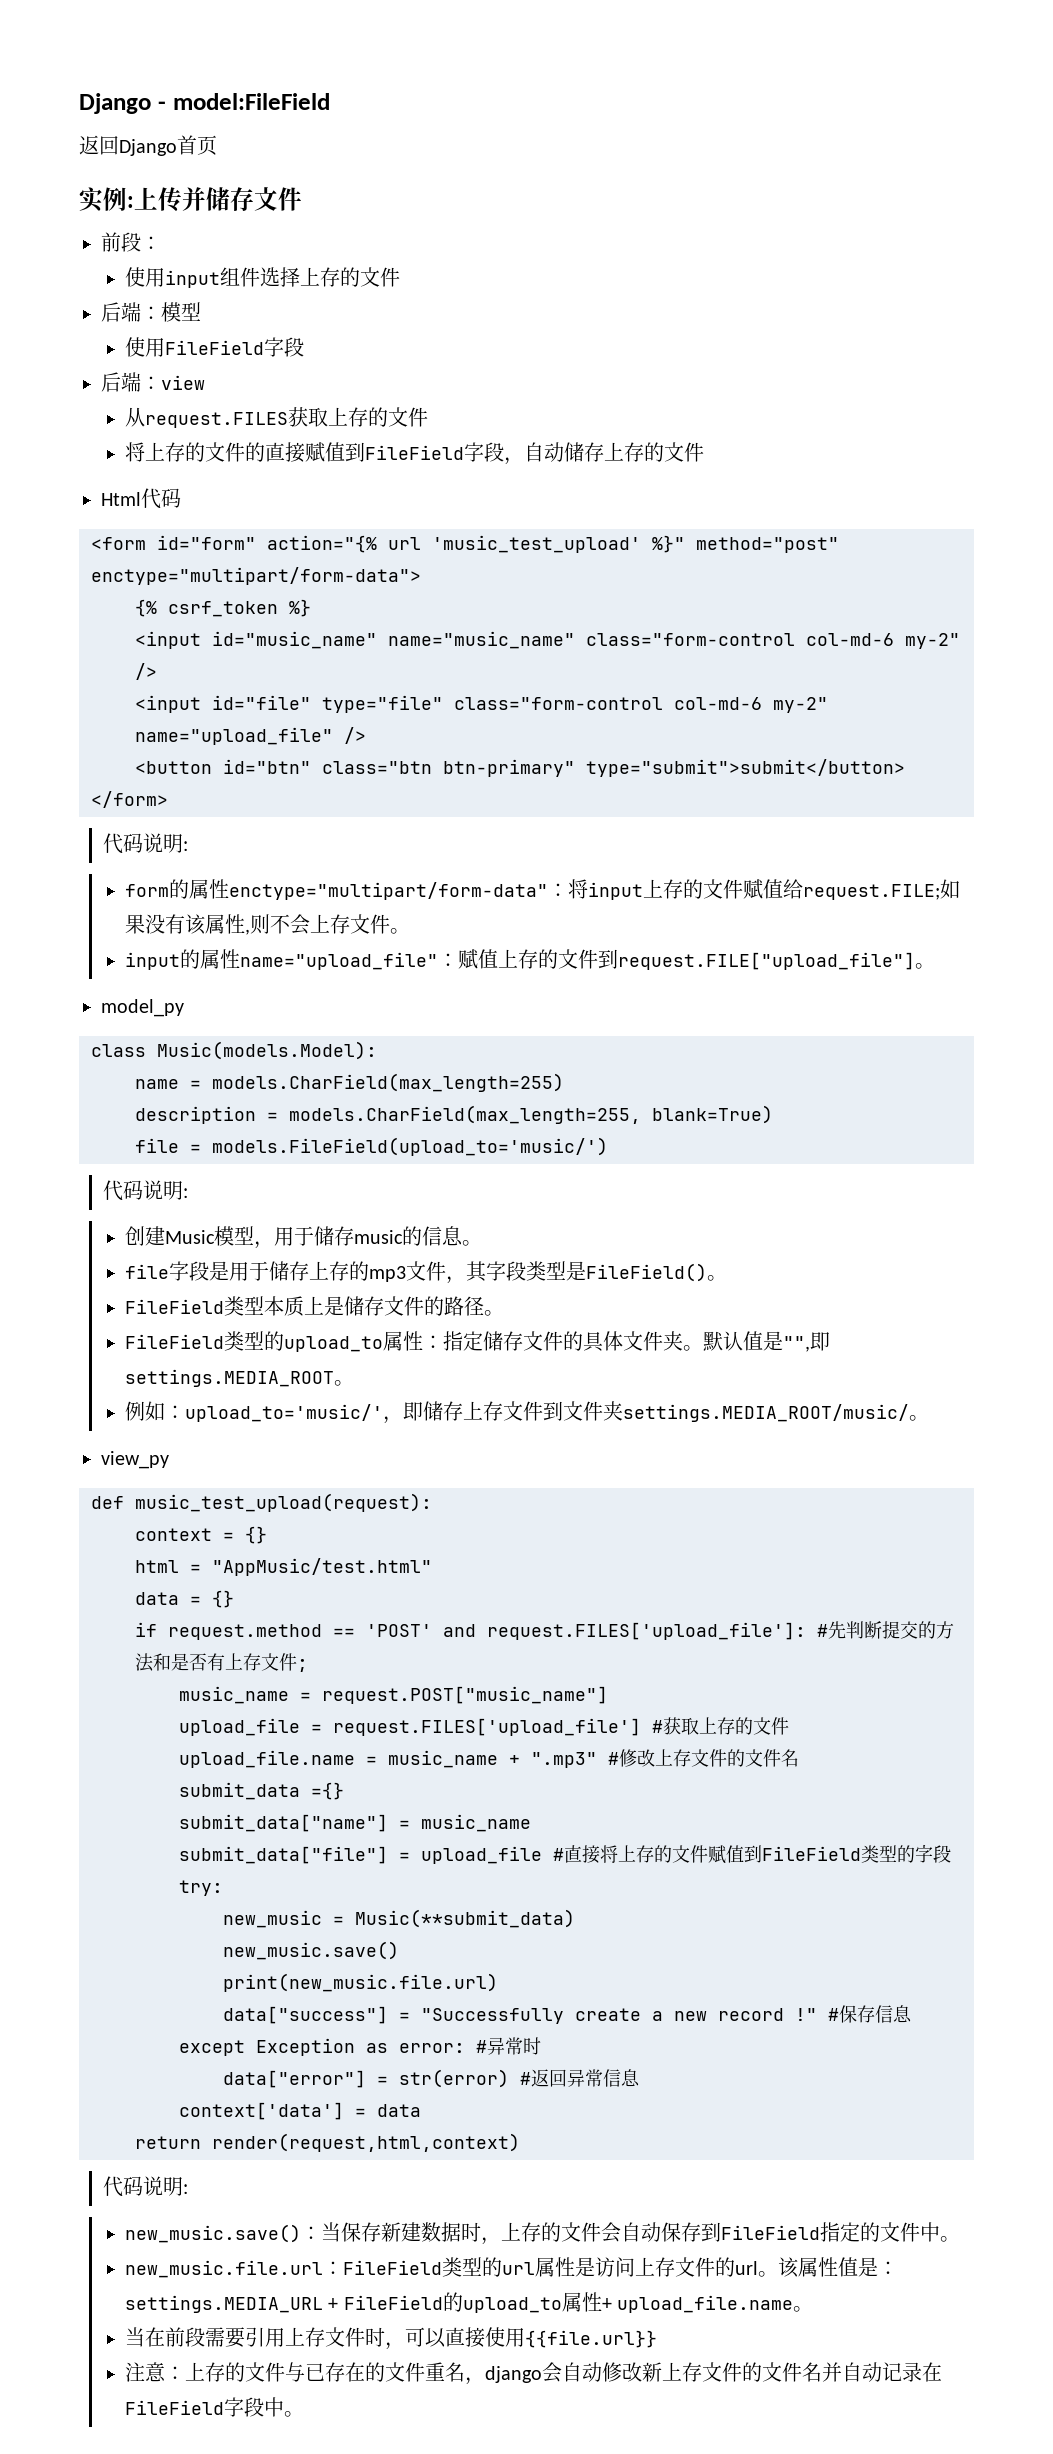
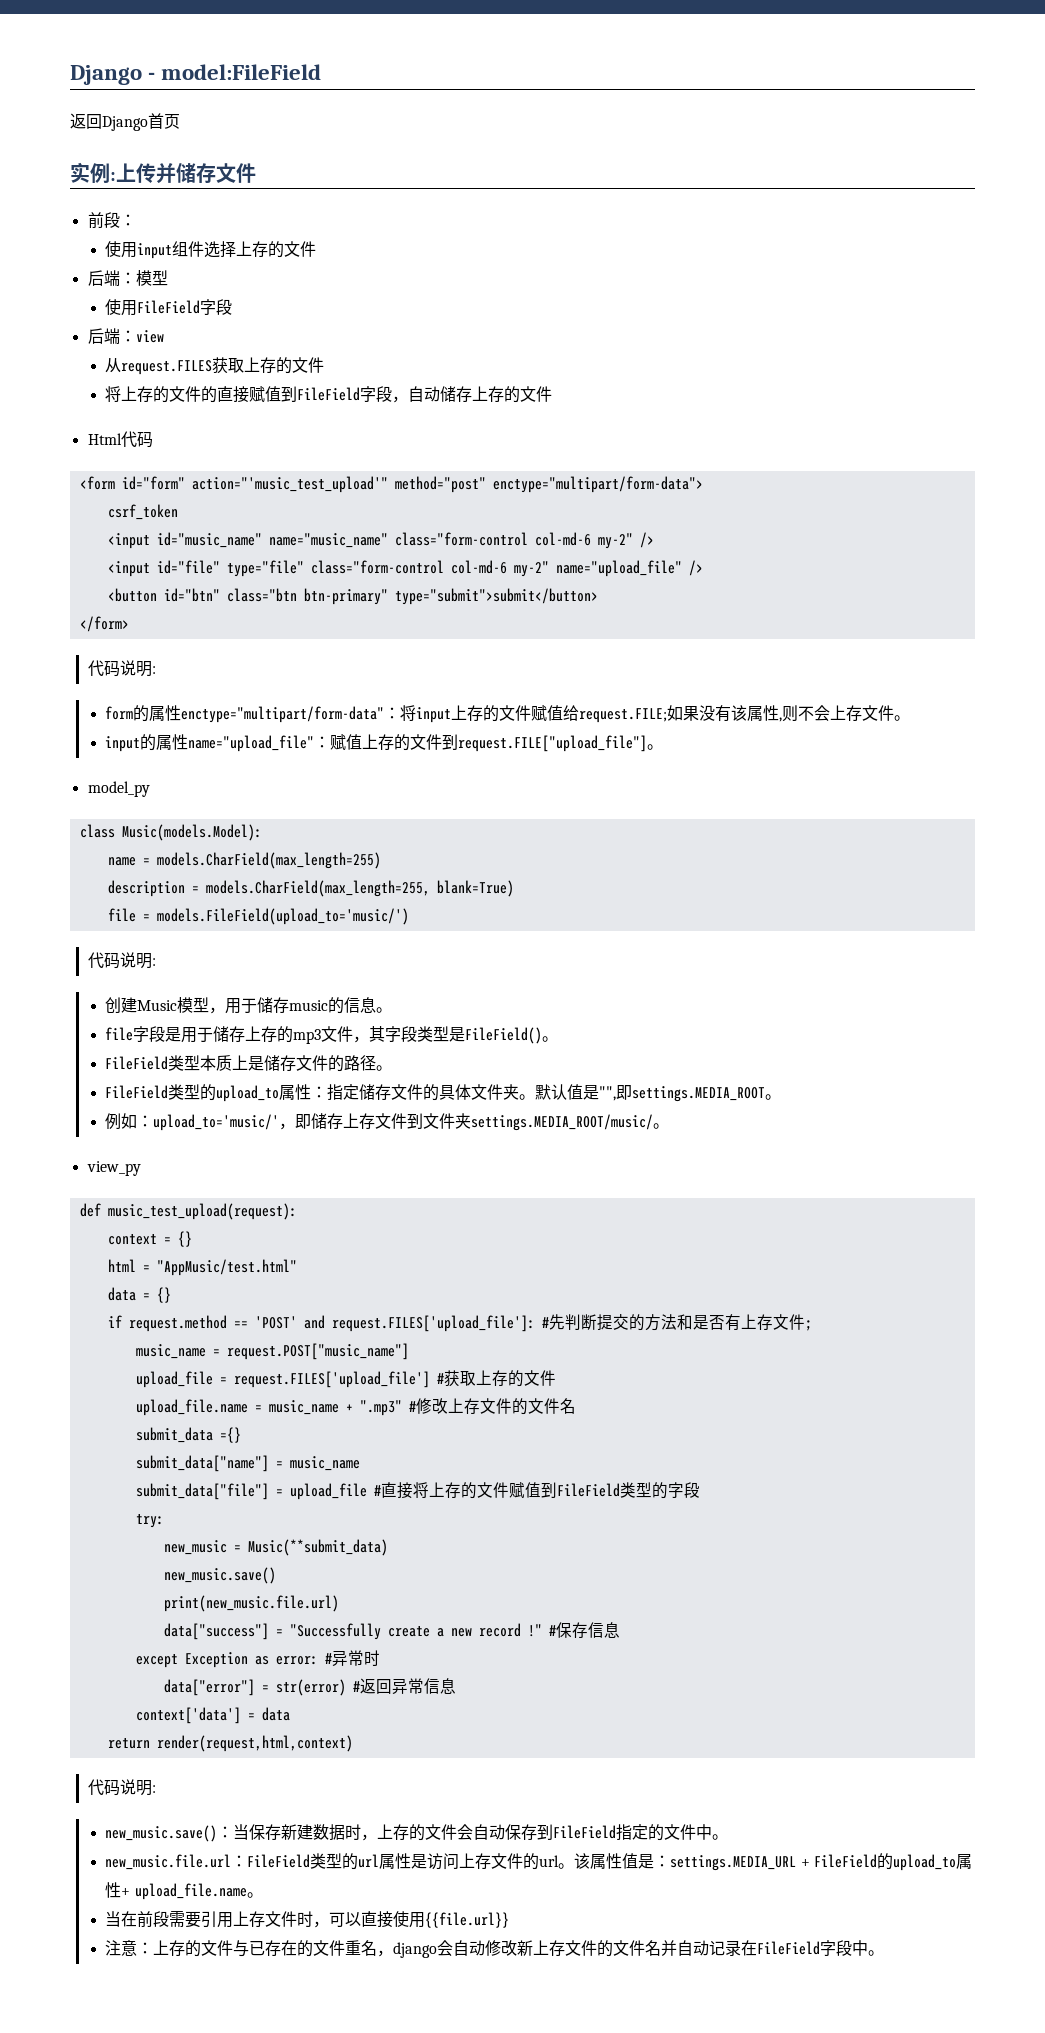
- <form id="form" action="{% url 'music_test_upload' %}" method="post" enctype="multipart/form-data">
+ <form id="form" action="'music_test_upload'" method="post" enctype="multipart/form-data">
- {% csrf_token %}
+ csrf_token

